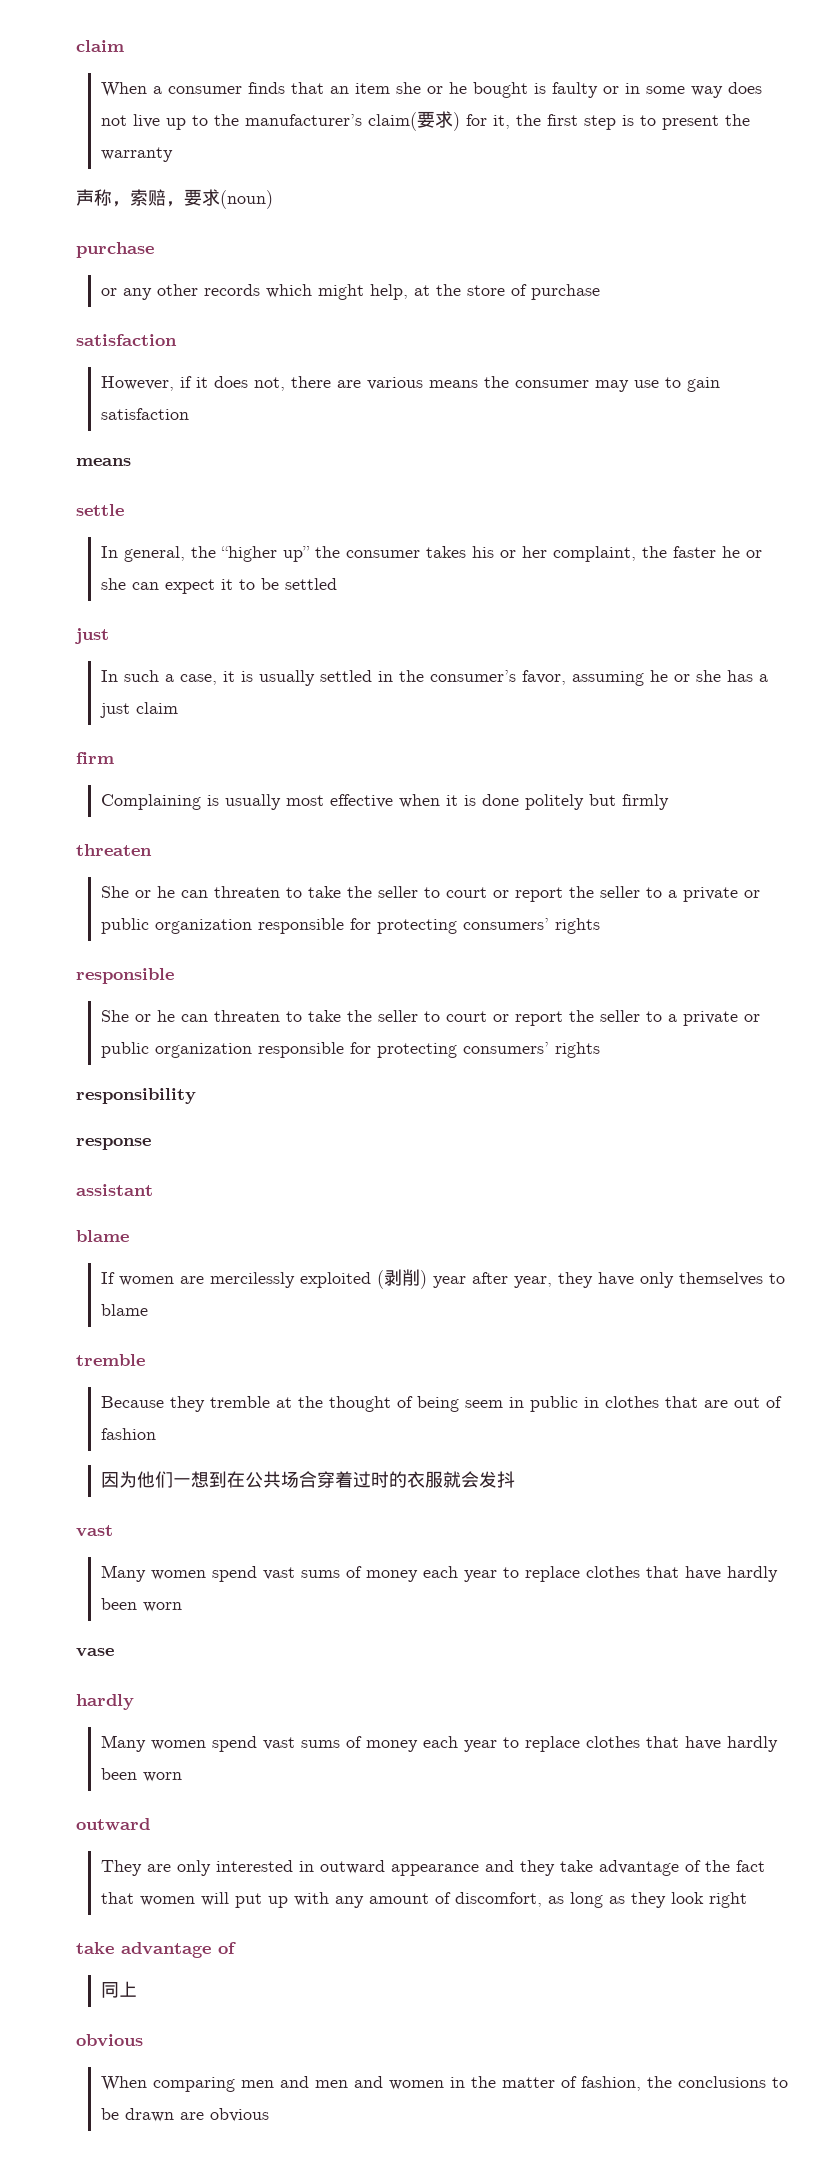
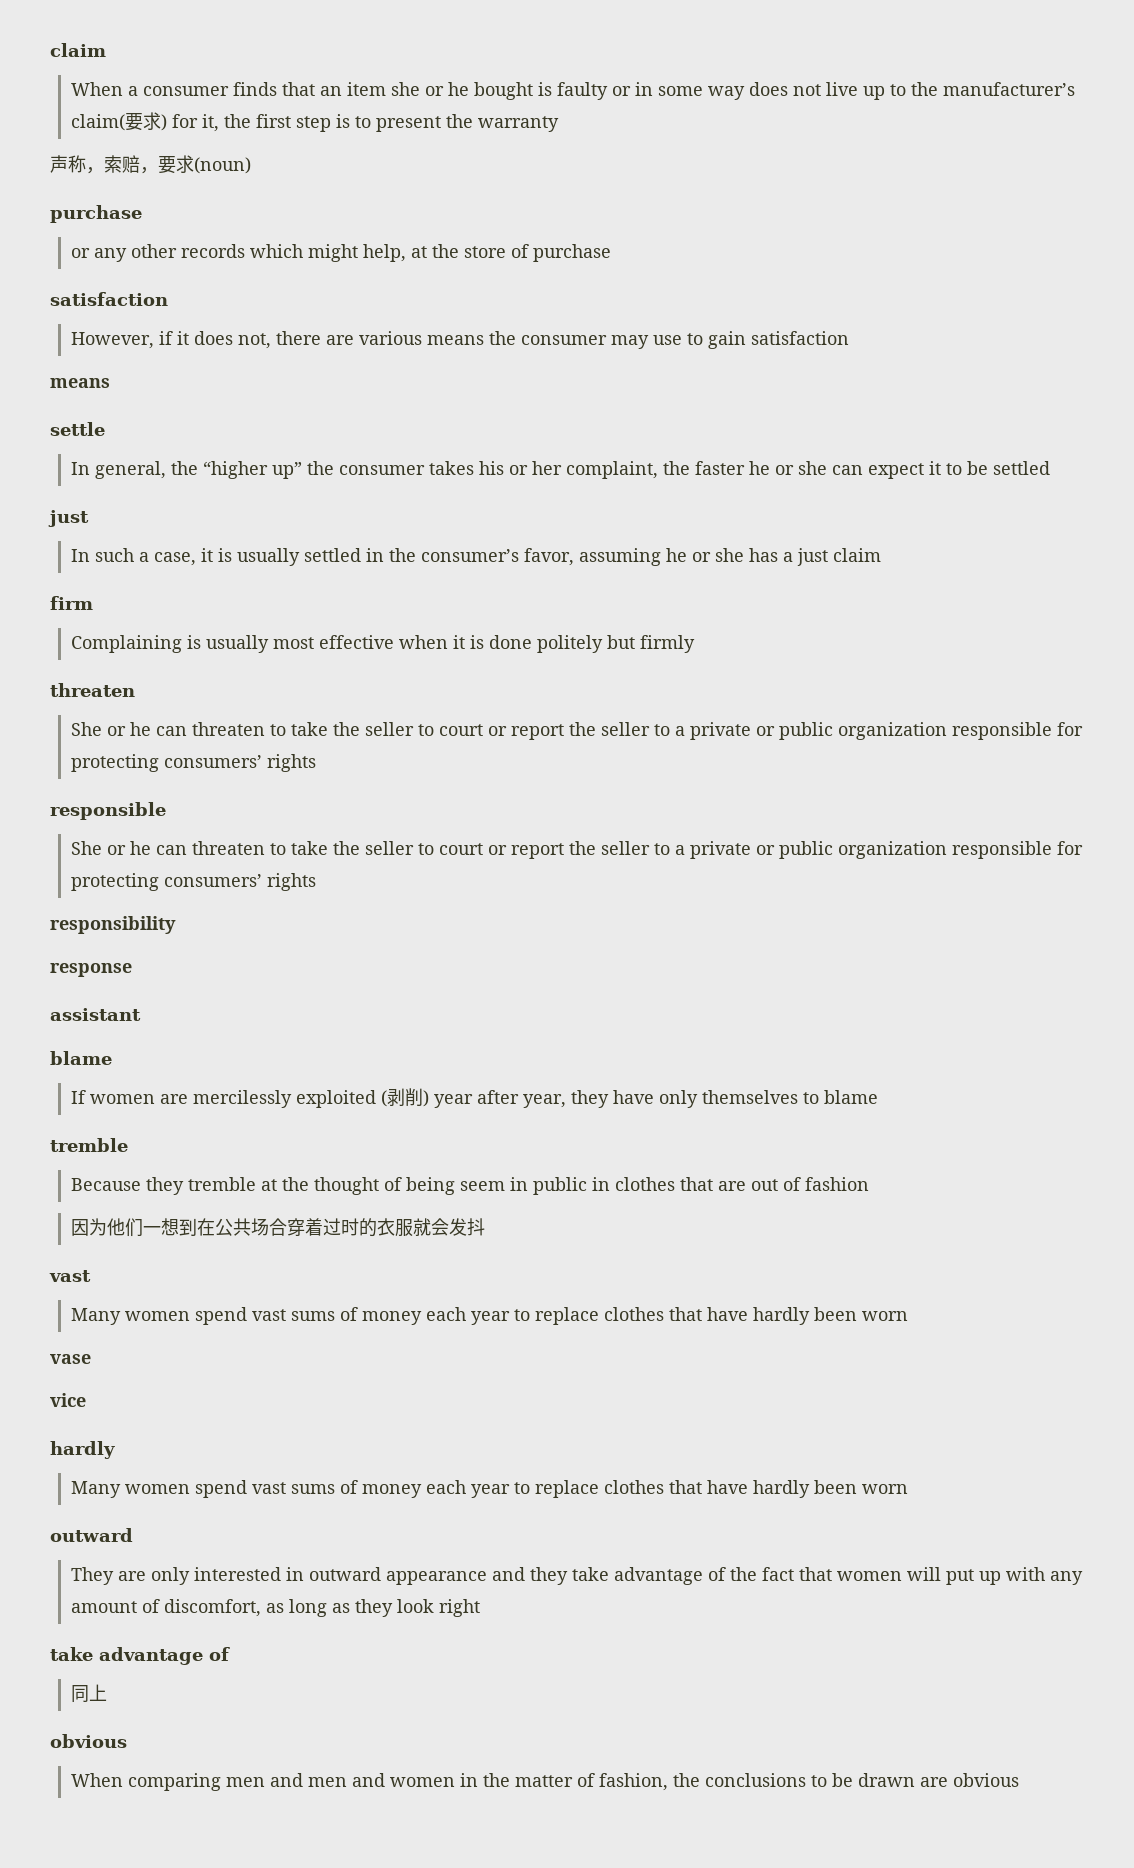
+ vice

